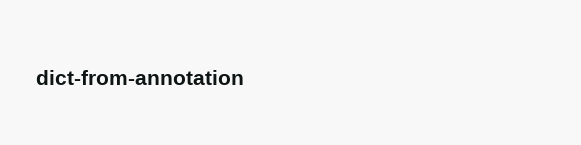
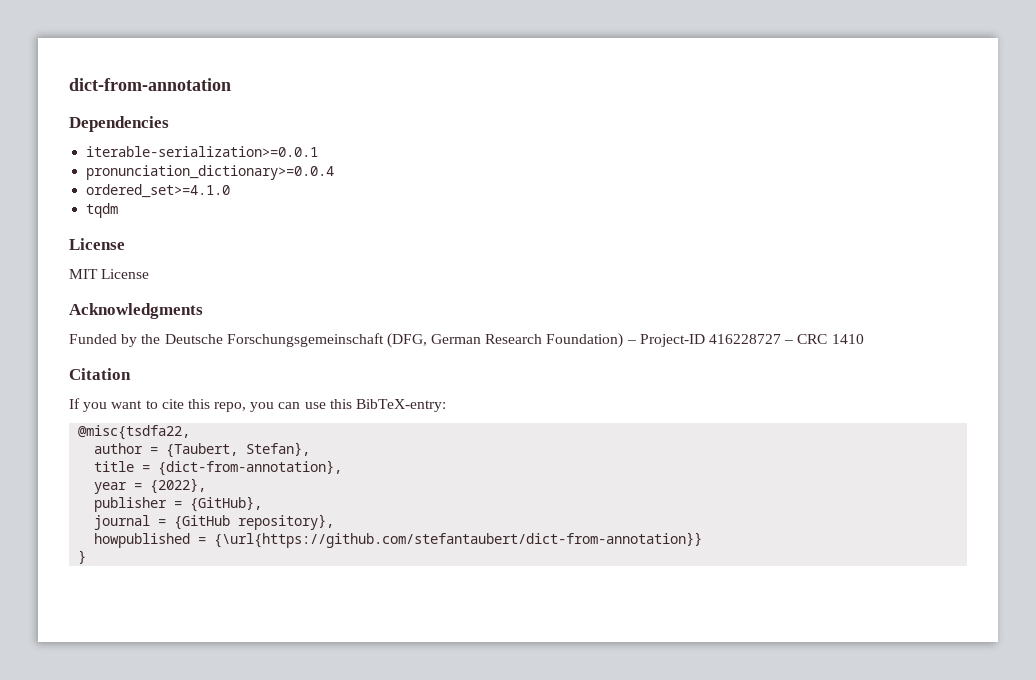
+ Dependencies
+ iterable-serialization>=0.0.1
+ pronunciation_dictionary>=0.0.4
+ ordered_set>=4.1.0
+ tqdm
+ License
+ MIT License
+ Acknowledgments
+ Funded by the Deutsche Forschungsgemeinschaft (DFG, German Research Foundation) – Project-ID 416228727 – CRC 1410
+ Citation
+ If you want to cite this repo, you can use this BibTeX-entry:
+ @misc{tsdfa22,
+ author = {Taubert, Stefan},
+ title = {dict-from-annotation},
+ year = {2022},
+ publisher = {GitHub},
+ journal = {GitHub repository},
+ howpublished = {\url{https://github.com/stefantaubert/dict-from-annotation}}
+ }

